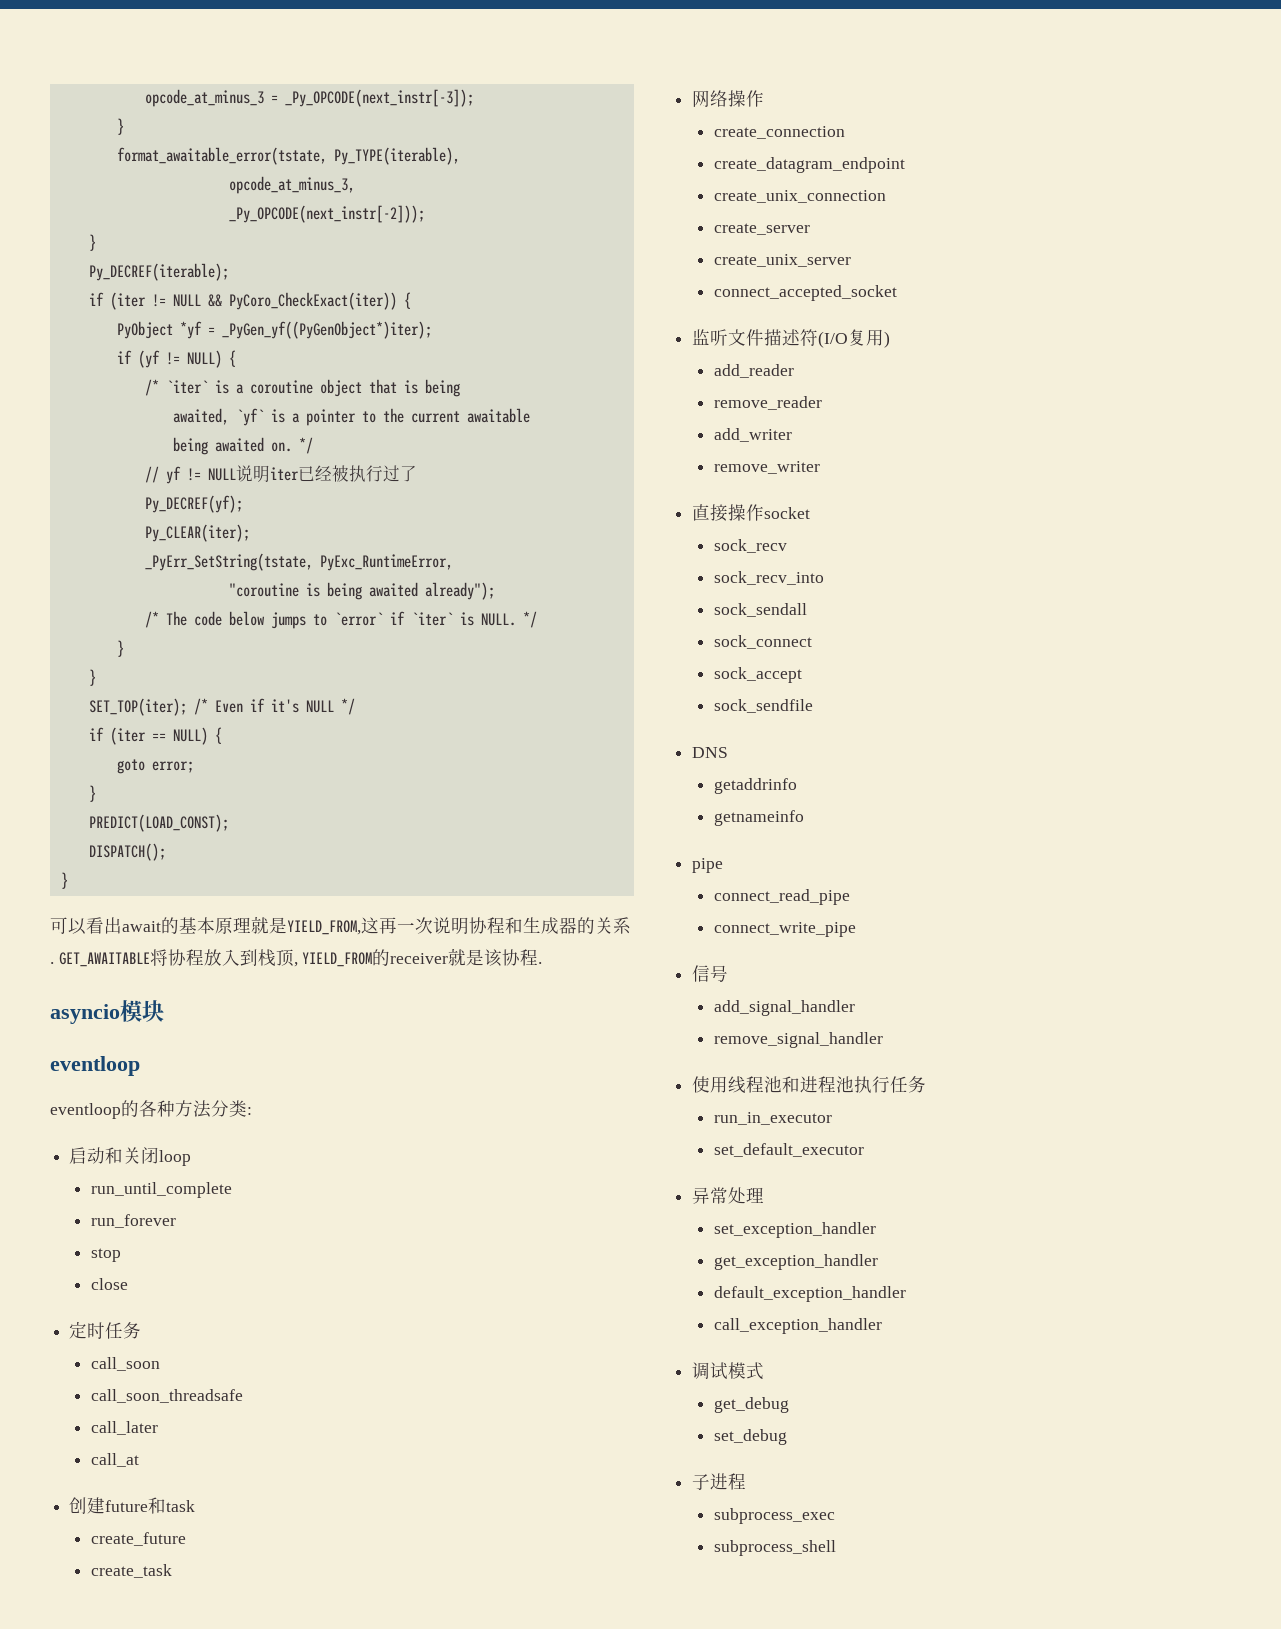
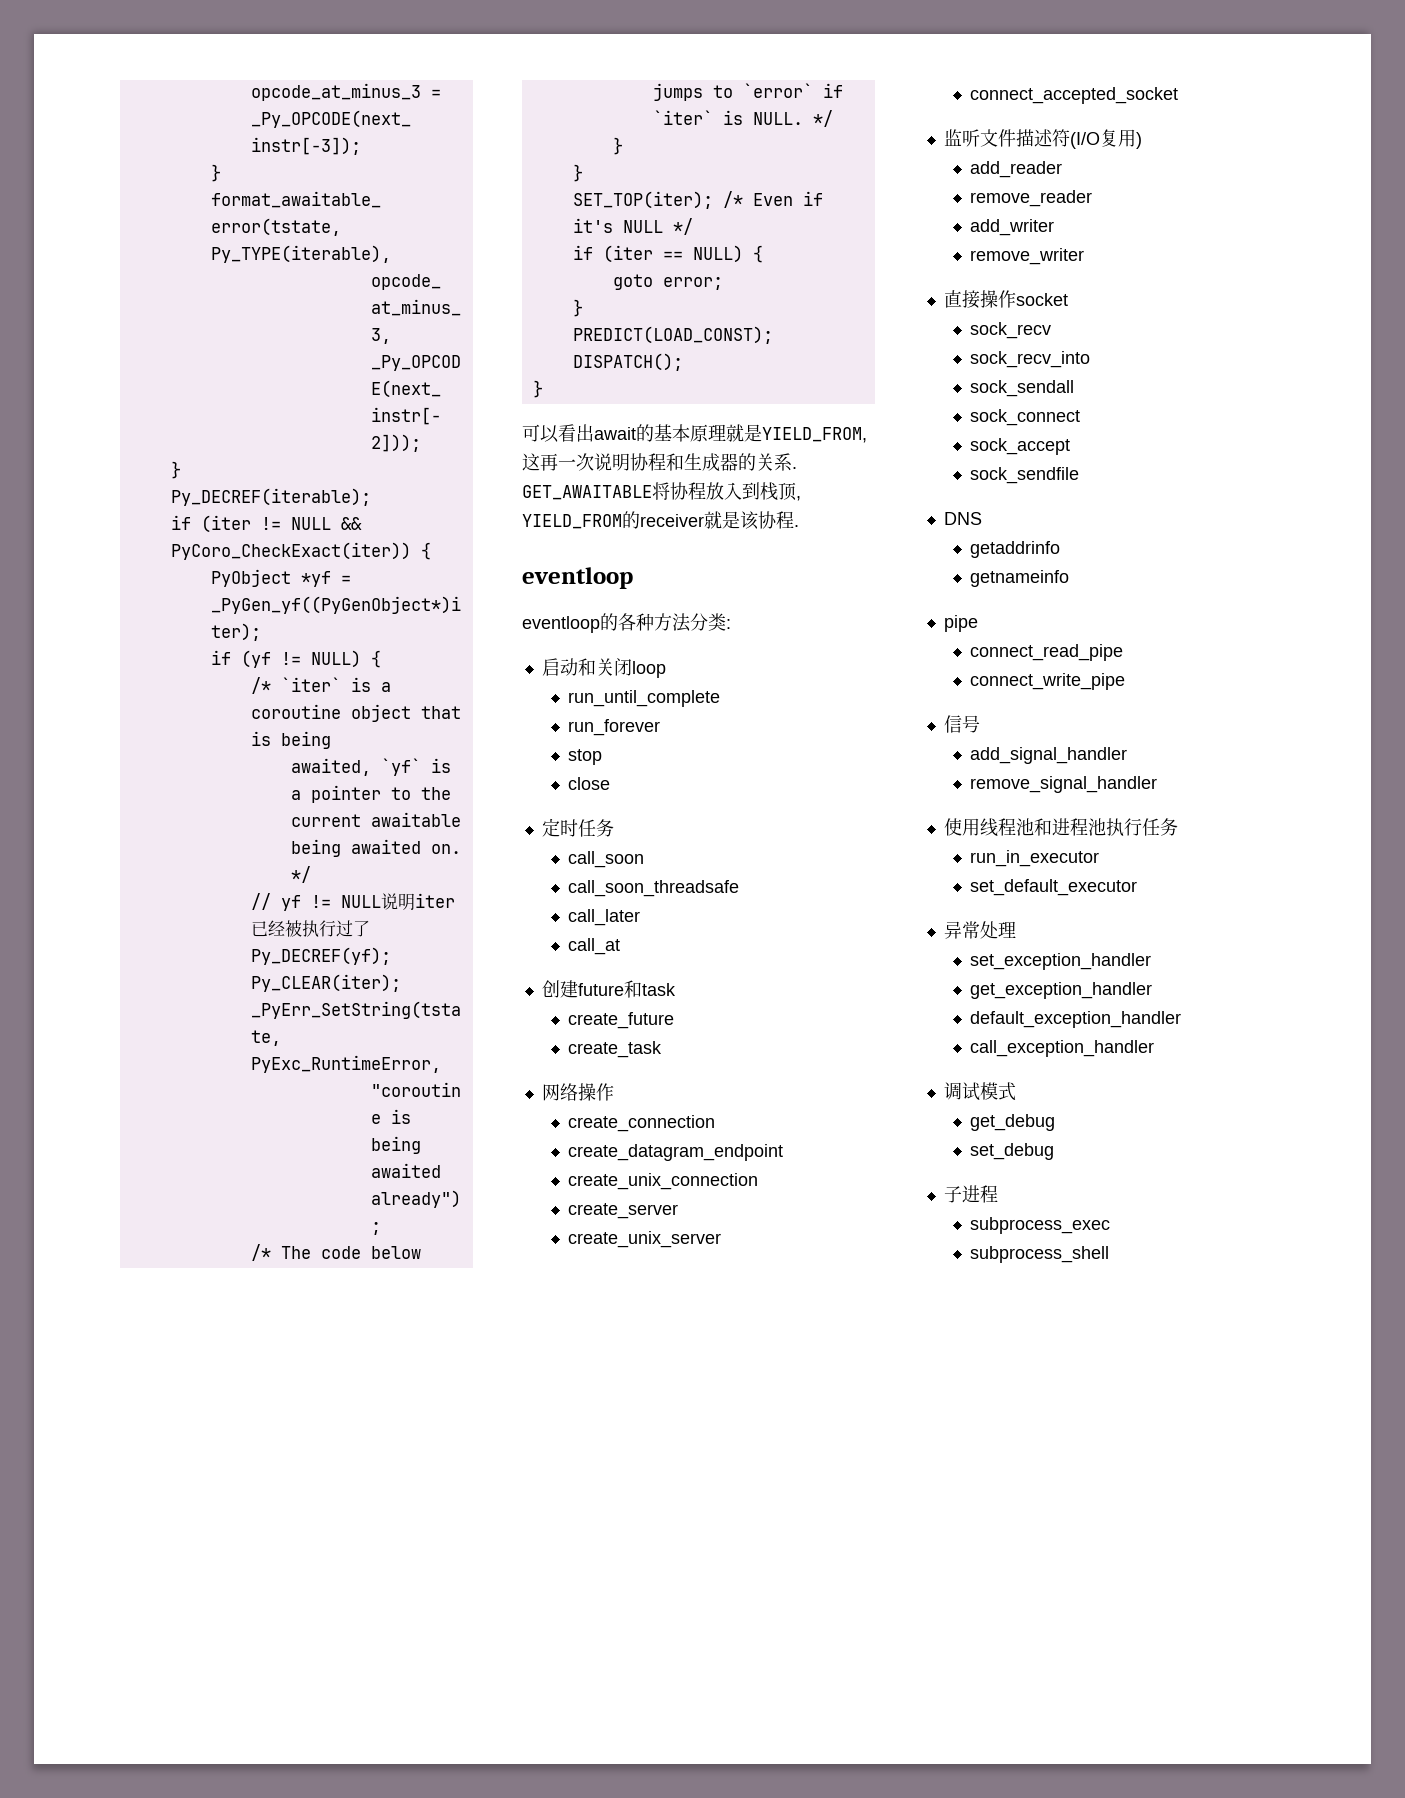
- asyncio模块

